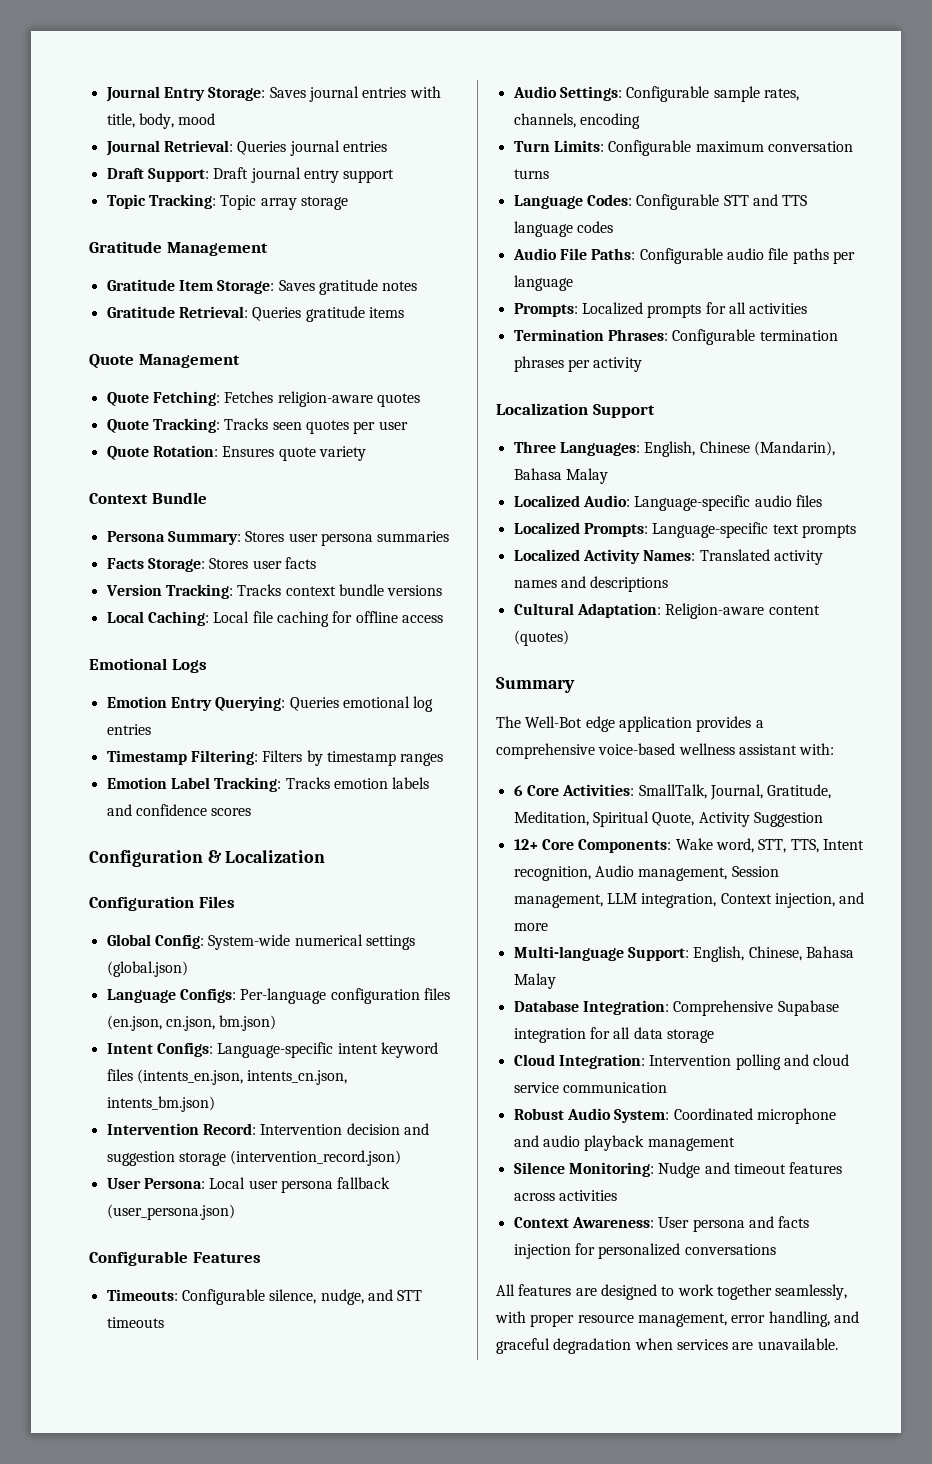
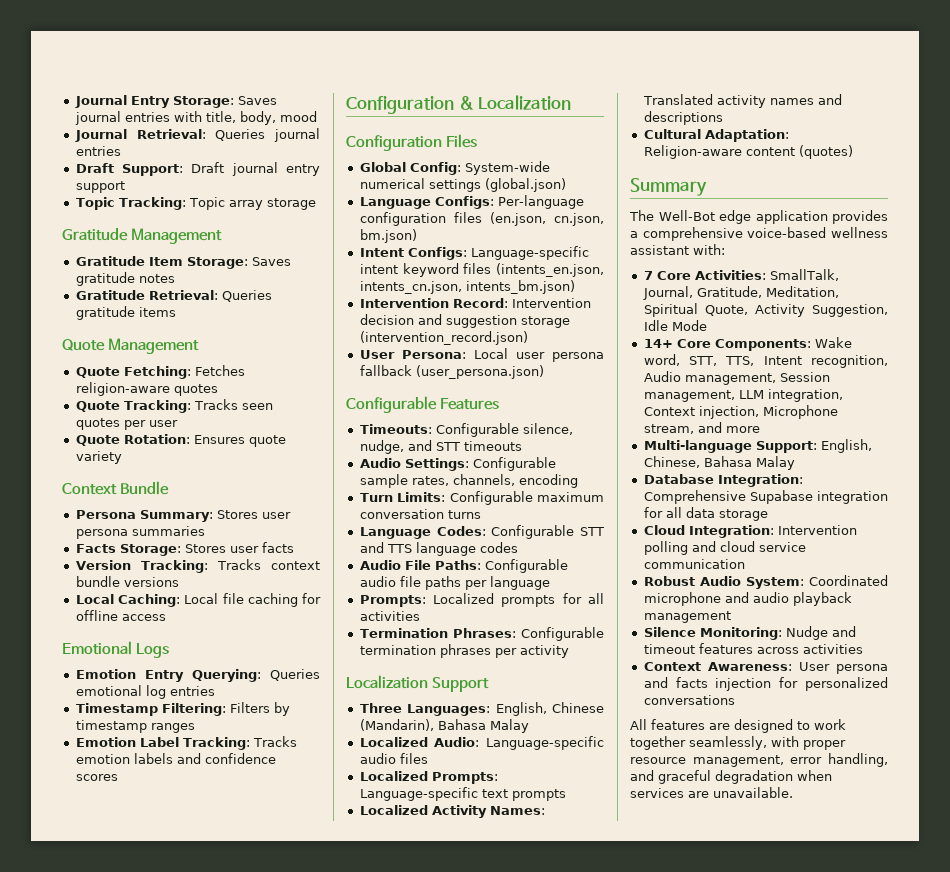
- 6 Core Activities: SmallTalk, Journal, Gratitude, Meditation, Spiritual Quote, Activity Suggestion
- 12+ Core Components: Wake word, STT, TTS, Intent recognition, Audio management, Session management, LLM integration, Context injection, and more
+ 7 Core Activities: SmallTalk, Journal, Gratitude, Meditation, Spiritual Quote, Activity Suggestion, Idle Mode
+ 14+ Core Components: Wake word, STT, TTS, Intent recognition, Audio management, Session management, LLM integration, Context injection, Microphone stream, and more

